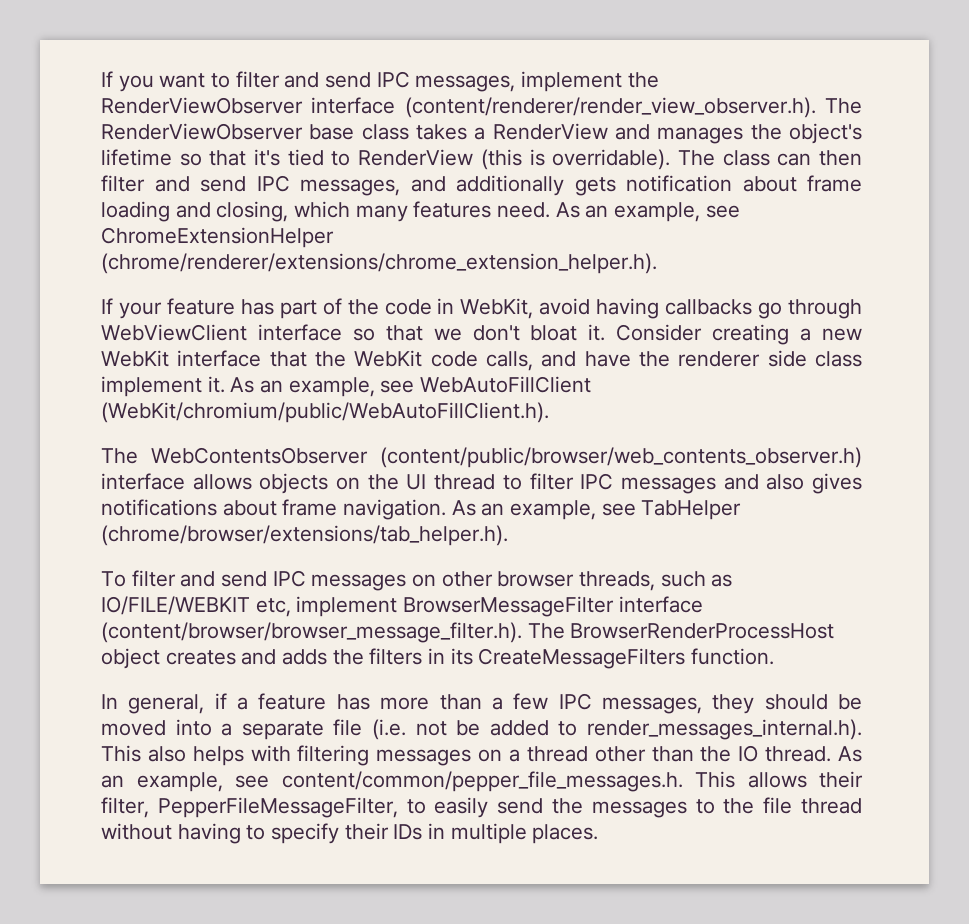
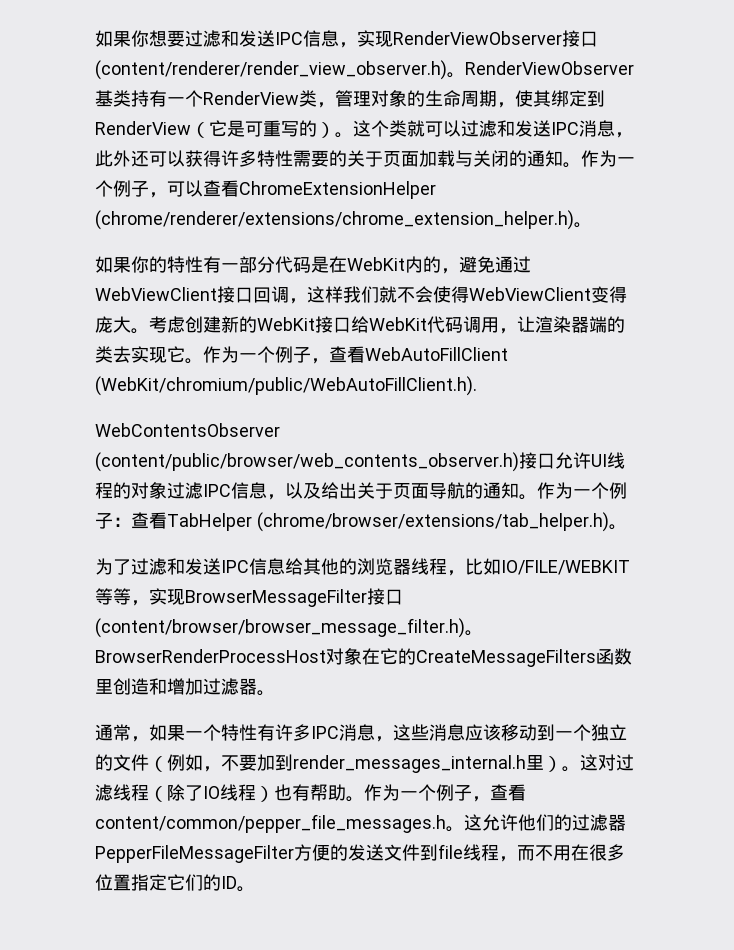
- If you want to filter and send IPC messages, implement the RenderViewObserver interface (content/renderer/render_view_observer.h). The RenderViewObserver base class takes a RenderView and manages the object's lifetime so that it's tied to RenderView (this is overridable). The class can then filter and send IPC messages, and additionally gets notification about frame loading and closing, which many features need. As an example, see ChromeExtensionHelper (chrome/renderer/extensions/chrome_extension_helper.h).
- If your feature has part of the code in WebKit, avoid having callbacks go through WebViewClient interface so that we don't bloat it. Consider creating a new WebKit interface that the WebKit code calls, and have the renderer side class implement it. As an example, see WebAutoFillClient (WebKit/chromium/public/WebAutoFillClient.h).
+ 如果你想要过滤和发送IPC信息，实现RenderViewObserver接口(content/renderer/render_view_observer.h)。RenderViewObserver基类持有一个RenderView类，管理对象的生命周期，使其绑定到RenderView（它是可重写的）。这个类就可以过滤和发送IPC消息，此外还可以获得许多特性需要的关于页面加载与关闭的通知。作为一个例子，可以查看ChromeExtensionHelper (chrome/renderer/extensions/chrome_extension_helper.h)。
+ 如果你的特性有一部分代码是在WebKit内的，避免通过WebViewClient接口回调，这样我们就不会使得WebViewClient变得庞大。考虑创建新的WebKit接口给WebKit代码调用，让渲染器端的类去实现它。作为一个例子，查看WebAutoFillClient (WebKit/chromium/public/WebAutoFillClient.h).
- The WebContentsObserver (content/public/browser/web_contents_observer.h) interface allows objects on the UI thread to filter IPC messages and also gives notifications about frame navigation. As an example, see TabHelper (chrome/browser/extensions/tab_helper.h).
- To filter and send IPC messages on other browser threads, such as IO/FILE/WEBKIT etc, implement BrowserMessageFilter interface (content/browser/browser_message_filter.h). The BrowserRenderProcessHost object creates and adds the filters in its CreateMessageFilters function.
- In general, if a feature has more than a few IPC messages, they should be moved into a separate file (i.e. not be added to render_messages_internal.h). This also helps with filtering messages on a thread other than the IO thread. As an example, see content/common/pepper_file_messages.h. This allows their filter, PepperFileMessageFilter, to easily send the messages to the file thread without having to specify their IDs in multiple places.
+ WebContentsObserver (content/public/browser/web_contents_observer.h)接口允许UI线程的对象过滤IPC信息，以及给出关于页面导航的通知。作为一个例子：查看TabHelper (chrome/browser/extensions/tab_helper.h)。
+ 为了过滤和发送IPC信息给其他的浏览器线程，比如IO/FILE/WEBKIT等等，实现BrowserMessageFilter接口(content/browser/browser_message_filter.h)。BrowserRenderProcessHost对象在它的CreateMessageFilters函数里创造和增加过滤器。
+ 通常，如果一个特性有许多IPC消息，这些消息应该移动到一个独立的文件（例如，不要加到render_messages_internal.h里）。这对过滤线程（除了IO线程）也有帮助。作为一个例子，查看content/common/pepper_file_messages.h。这允许他们的过滤器PepperFileMessageFilter方便的发送文件到file线程，而不用在很多位置指定它们的ID。

